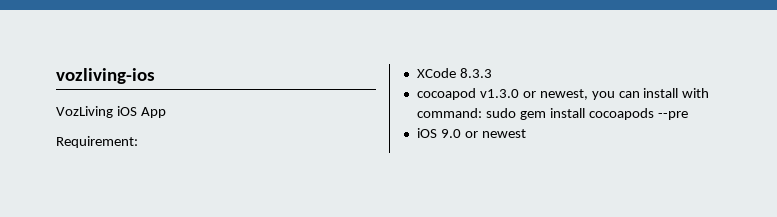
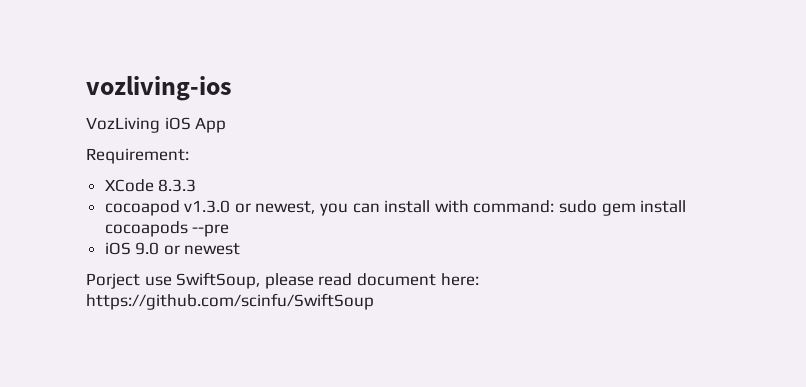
+ Porject use SwiftSoup, please read document here: https://github.com/scinfu/SwiftSoup

